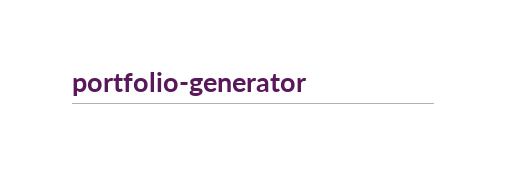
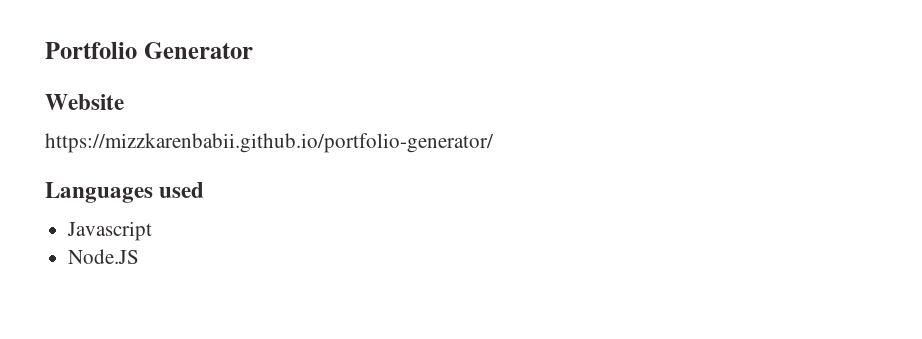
- portfolio-generator
+ Portfolio Generator
+ Website
+ https://mizzkarenbabii.github.io/portfolio-generator/
+ Languages used
+ Javascript
+ Node.JS

